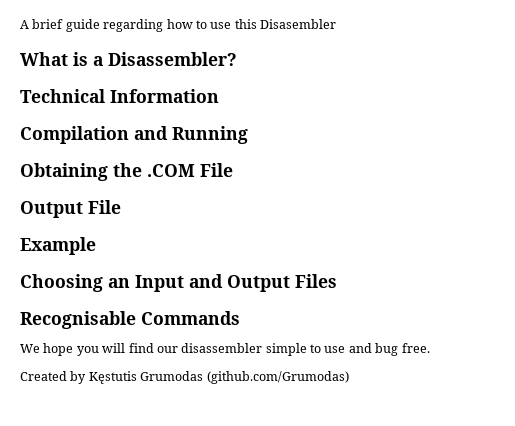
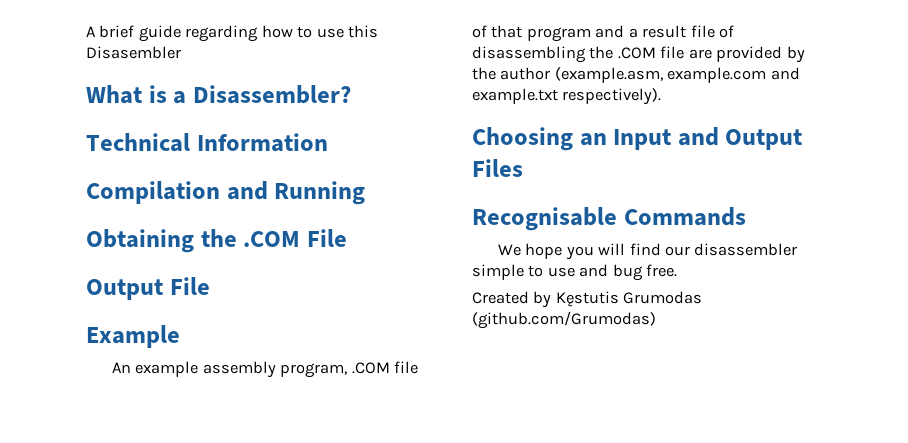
+ An example assembly program, .COM file of that program and a result file of disassembling the .COM file are provided by the author (example.asm, example.com and example.txt respectively).

